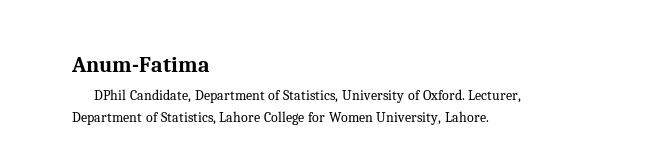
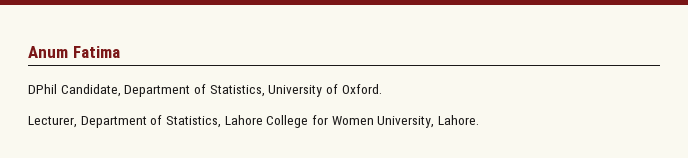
- Anum-Fatima
+ Anum Fatima
- DPhil Candidate, Department of Statistics, University of Oxford. Lecturer, Department of Statistics, Lahore College for Women University, Lahore.
+ DPhil Candidate, Department of Statistics, University of Oxford.
+ Lecturer, Department of Statistics, Lahore College for Women University, Lahore.

